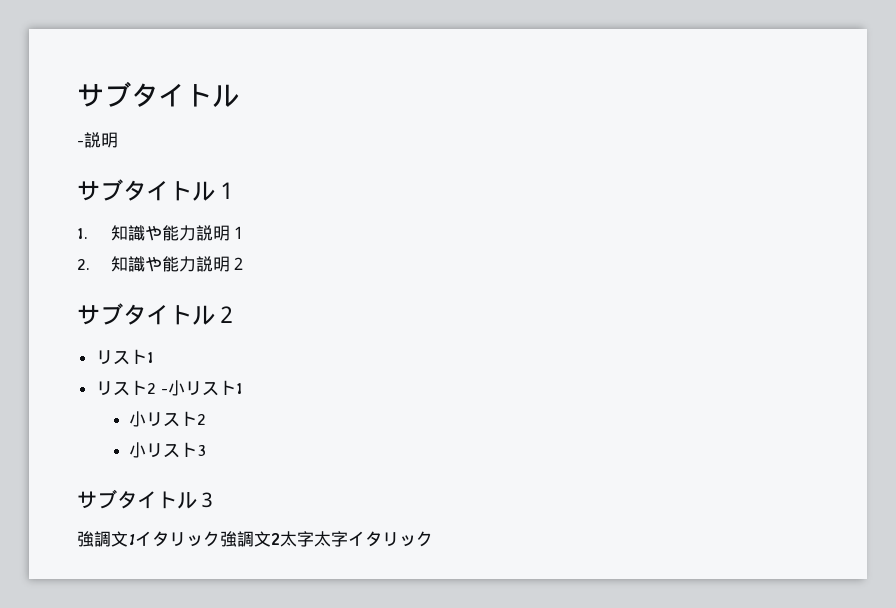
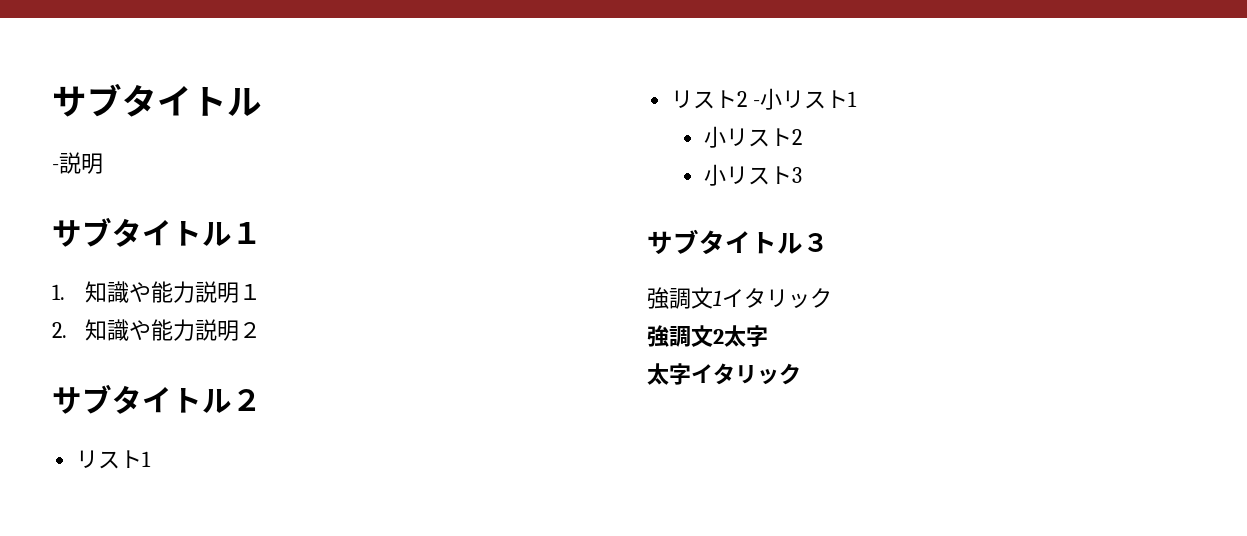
- 強調文1イタリック強調文2太字太字イタリック
+ 強調文1イタリック
+ 強調文2太字
+ 太字イタリック

